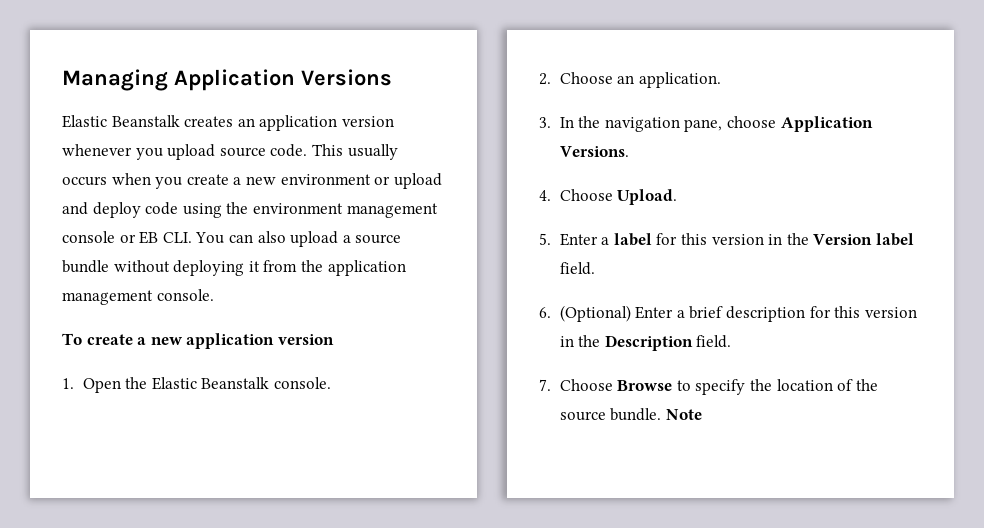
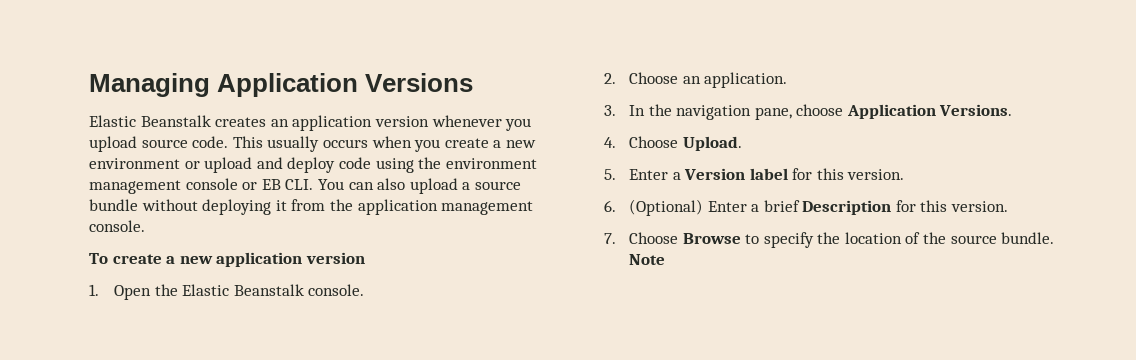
- 5. Enter a label for this version in the Version label field.
+ 5. Enter a Version label for this version.
- 6. (Optional) Enter a brief description for this version in the Description field.
+ 6. (Optional) Enter a brief Description for this version.

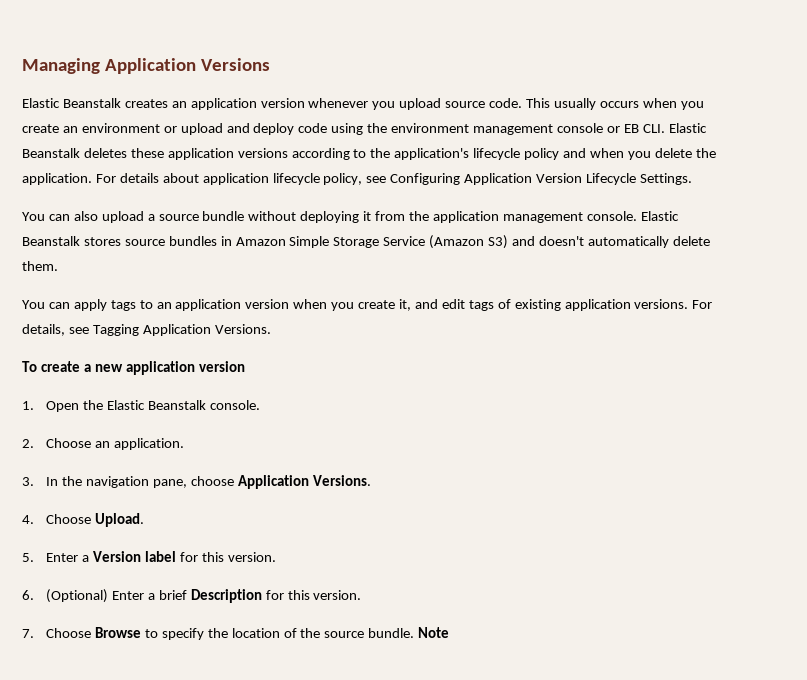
- This usually occurs when you create a new environment or upload and deploy code using the environment management console or EB CLI. You can also upload a source bundle without deploying it from the application management console.
+ This usually occurs when you create an environment or upload and deploy code using the environment management console or EB CLI. Elastic Beanstalk deletes these application versions according to the application's lifecycle policy and when you delete the application. For details about application lifecycle policy, see Configuring Application Version Lifecycle Settings.
+ You can also upload a source bundle without deploying it from the application management console. Elastic Beanstalk stores source bundles in Amazon Simple Storage Service (Amazon S3) and doesn't automatically delete them.
+ You can apply tags to an application version when you create it, and edit tags of existing application versions. For details, see Tagging Application Versions.

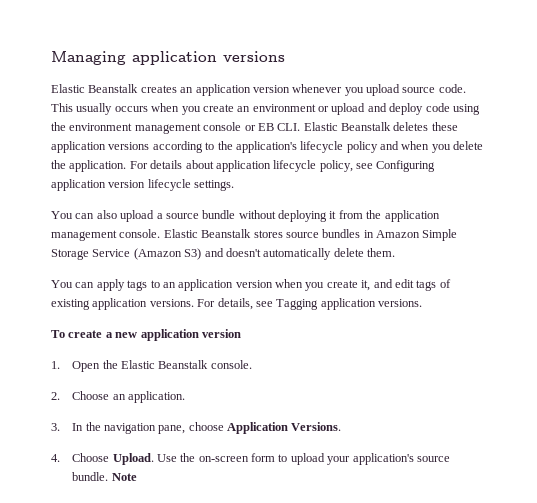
- Managing Application Versions
+ Managing application versions
- For details about application lifecycle policy, see Configuring Application Version Lifecycle Settings.
+ For details about application lifecycle policy, see Configuring application version lifecycle settings.
- For details, see Tagging Application Versions.
+ For details, see Tagging application versions.
- 4. Choose Upload.
- 5. Enter a Version label for this version.
- 6. (Optional) Enter a brief Description for this version.
- 7. Choose Browse to specify the location of the source bundle.
+ 4. Choose Upload. Use the on-screen form to upload your application's source bundle.

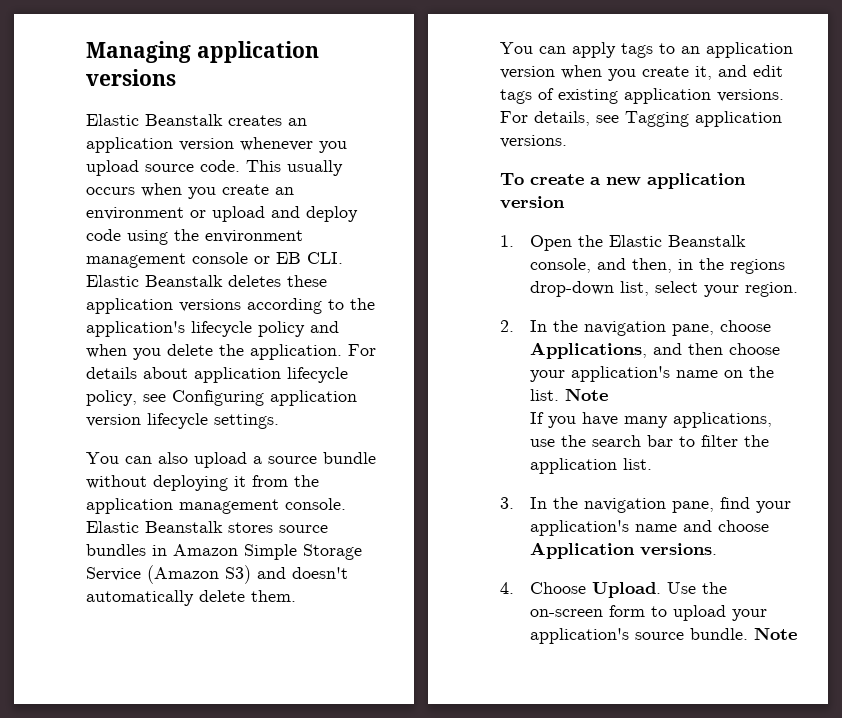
- 1. Open the Elastic Beanstalk console.
- 2. Choose an application.
- 3. In the navigation pane, choose Application Versions.
+ 1. Open the Elastic Beanstalk console, and then, in the regions drop-down list, select your region.
+ 2. In the navigation pane, choose Applications, and then choose your application's name on the list. Note
+ If you have many applications, use the search bar to filter the application list.
+ 3. In the navigation pane, find your application's name and choose Application versions.

